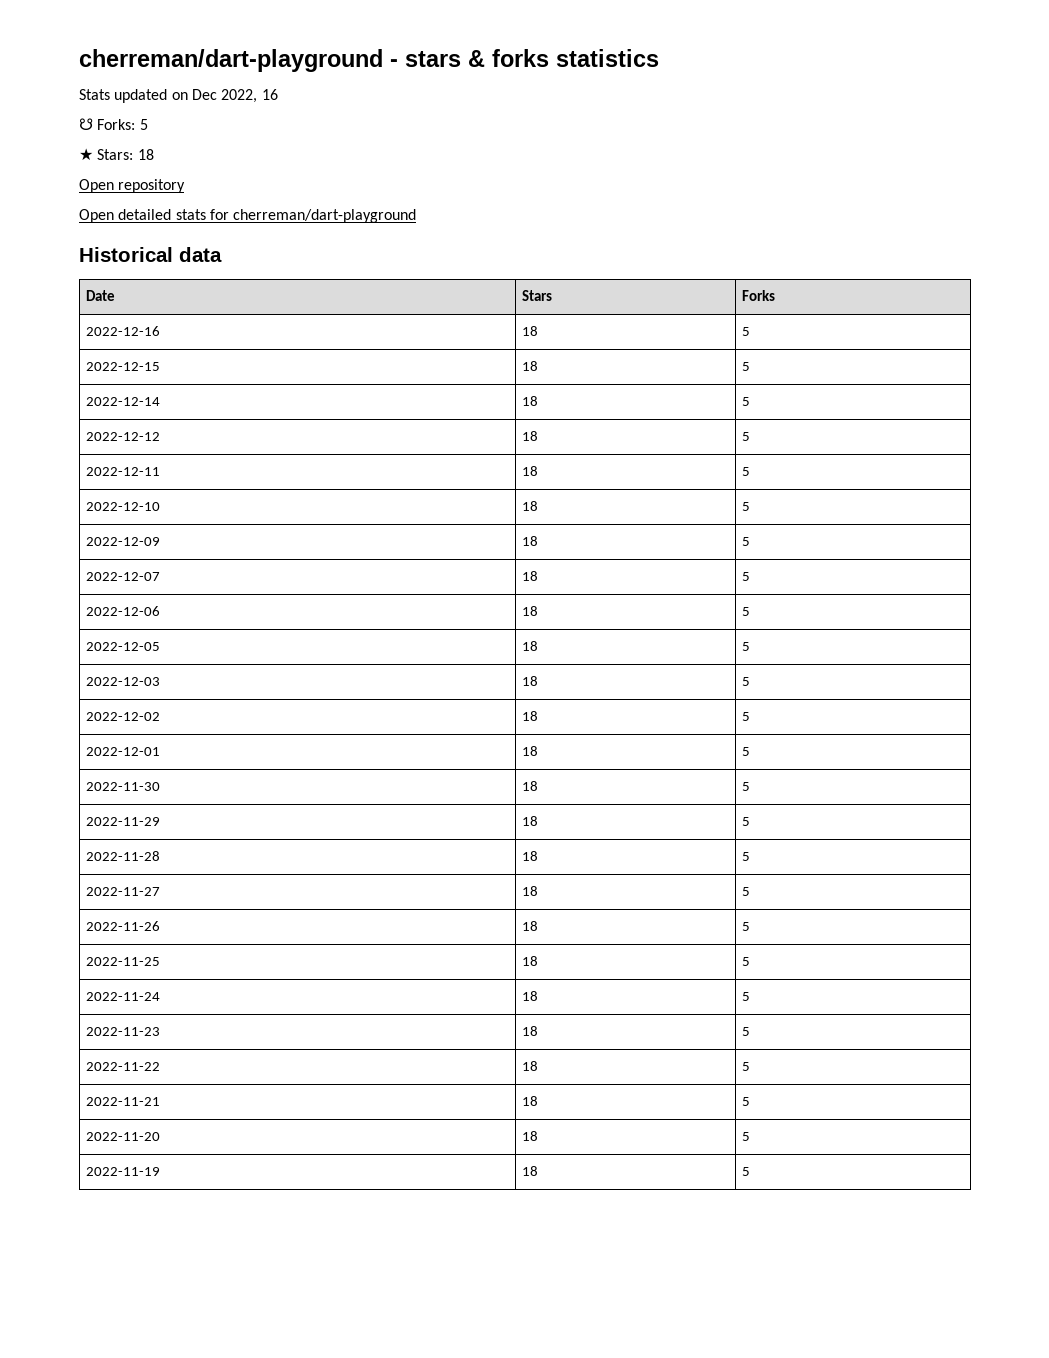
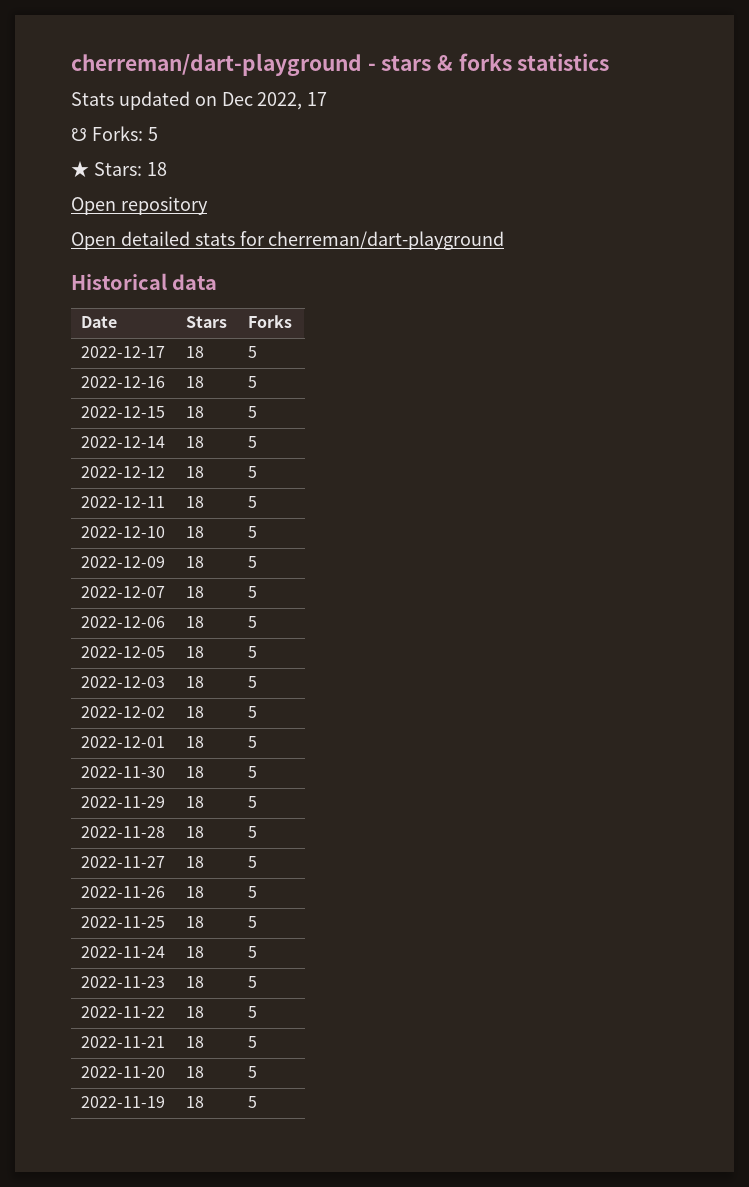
- Stats updated on Dec 2022, 16
+ Stats updated on Dec 2022, 17
+ 2022-12-17 | 18 | 5

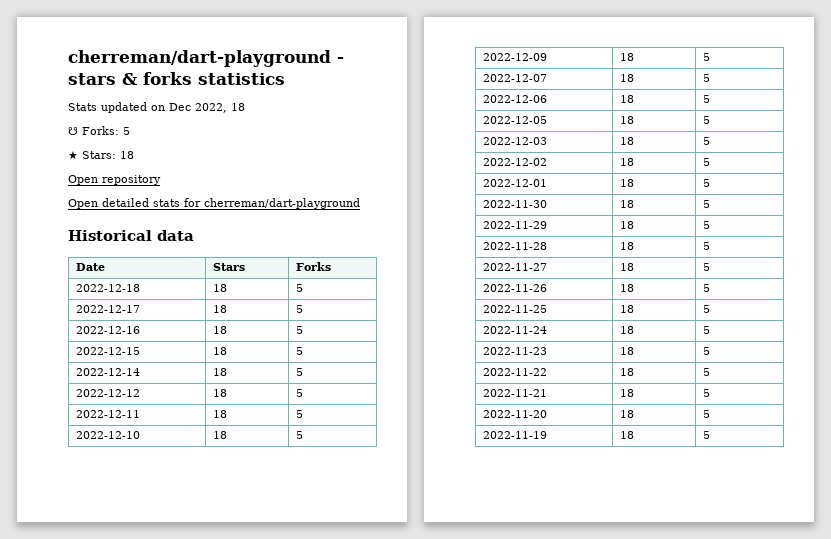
- Stats updated on Dec 2022, 17
+ Stats updated on Dec 2022, 18
+ 2022-12-18 | 18 | 5

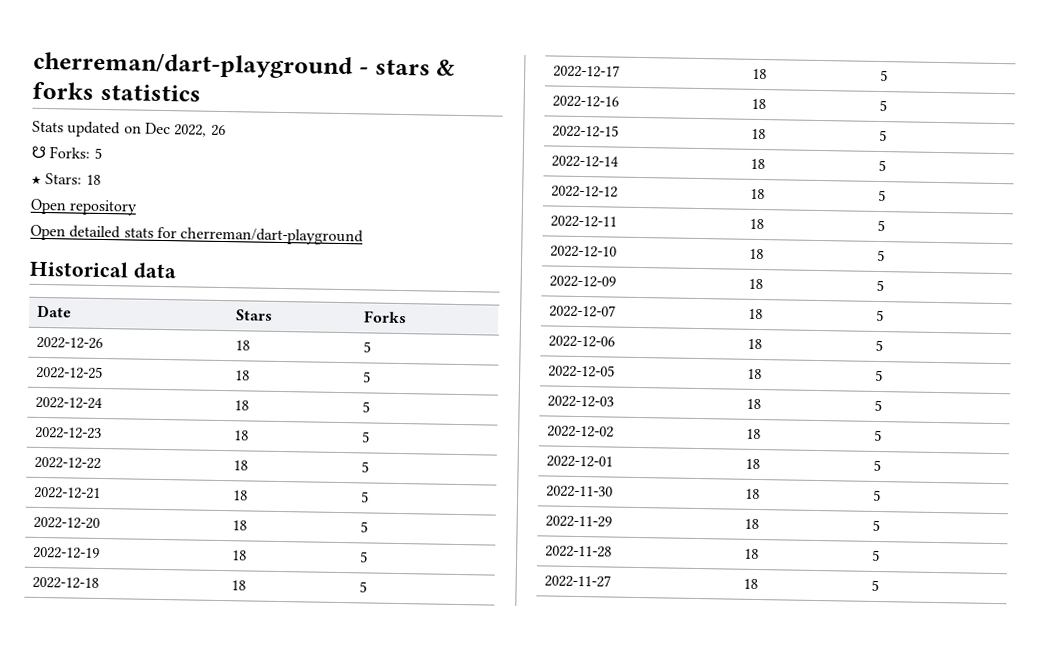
- Stats updated on Dec 2022, 18
+ Stats updated on Dec 2022, 26
+ 2022-12-26 | 18 | 5
+ 2022-12-25 | 18 | 5
+ 2022-12-24 | 18 | 5
+ 2022-12-23 | 18 | 5
+ 2022-12-22 | 18 | 5
+ 2022-12-21 | 18 | 5
+ 2022-12-20 | 18 | 5
+ 2022-12-19 | 18 | 5
- 2022-11-26 | 18 | 5
- 2022-11-25 | 18 | 5
- 2022-11-24 | 18 | 5
- 2022-11-23 | 18 | 5
- 2022-11-22 | 18 | 5
- 2022-11-21 | 18 | 5
- 2022-11-20 | 18 | 5
- 2022-11-19 | 18 | 5

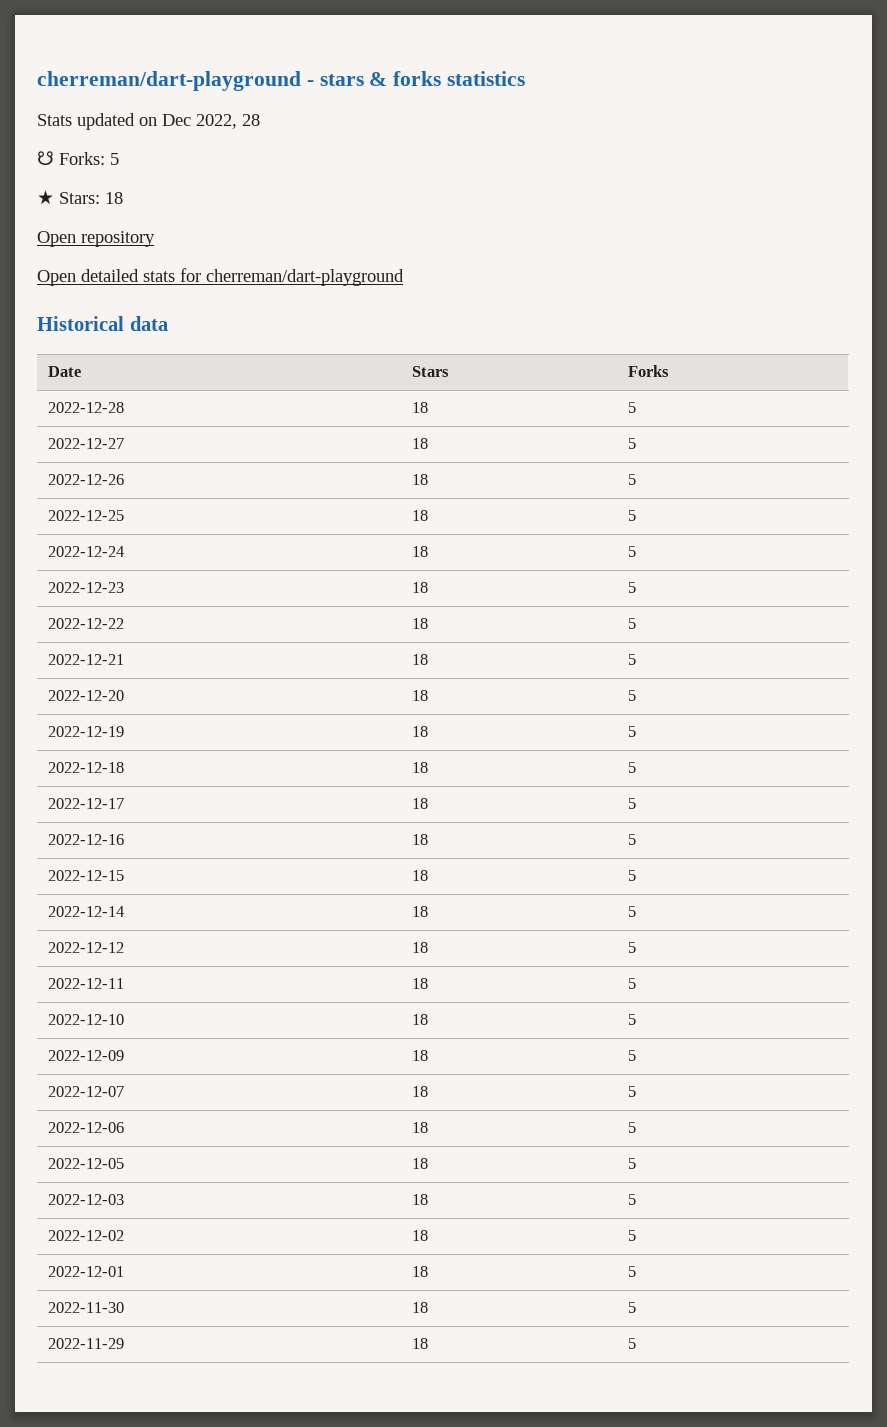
- Stats updated on Dec 2022, 26
+ Stats updated on Dec 2022, 28
+ 2022-12-28 | 18 | 5
+ 2022-12-27 | 18 | 5
- 2022-11-28 | 18 | 5
- 2022-11-27 | 18 | 5

